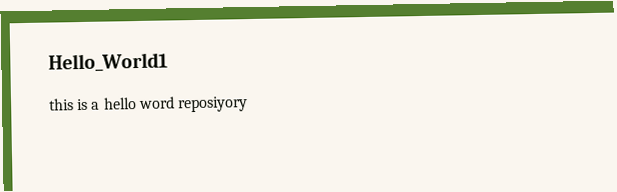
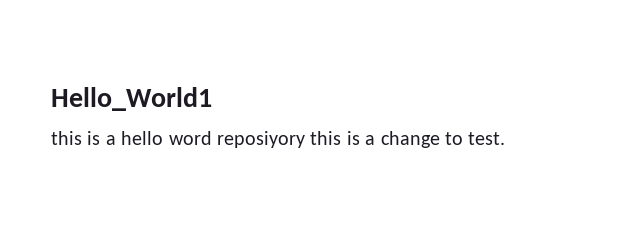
- this is a hello word reposiyory
+ this is a hello word reposiyory this is a change to test.

